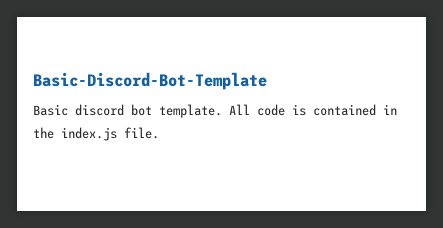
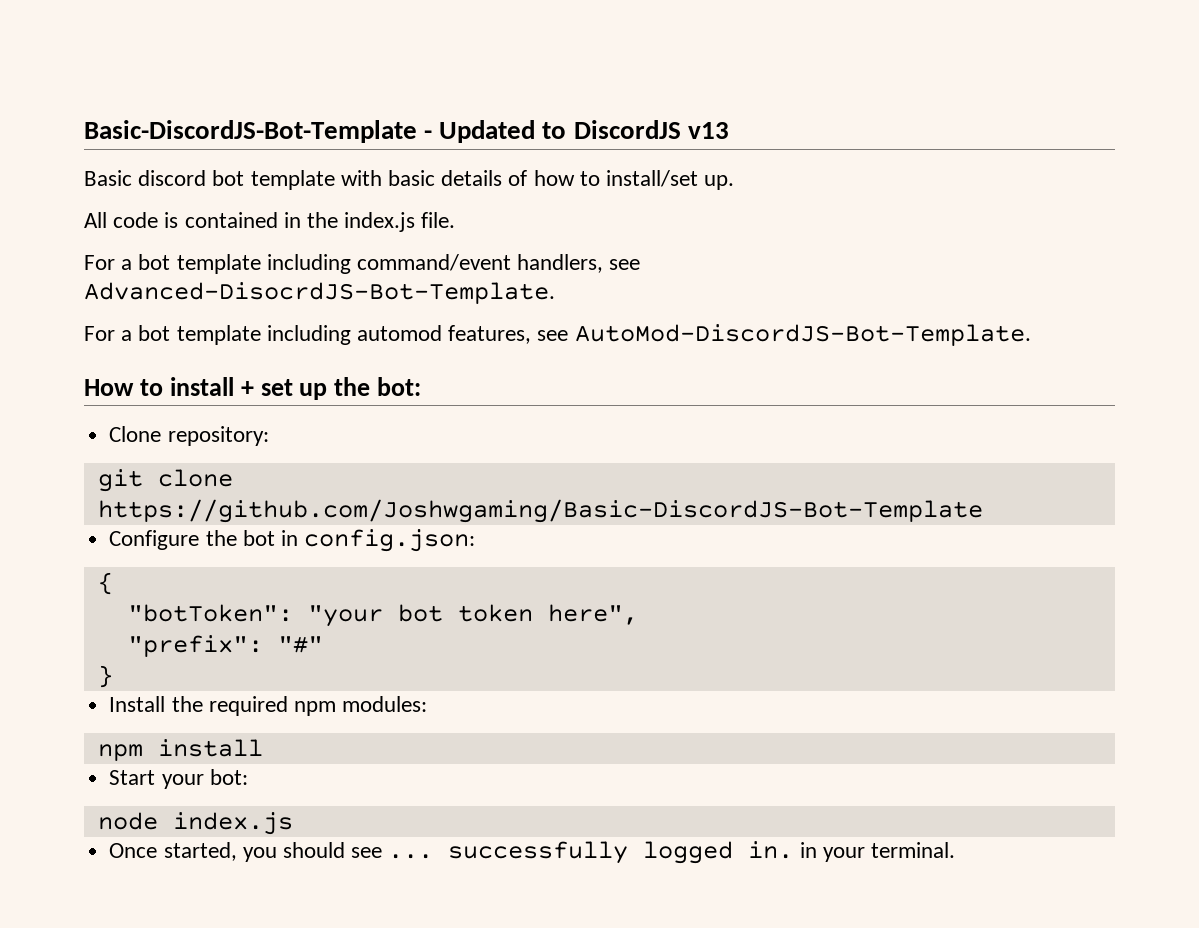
- Basic-Discord-Bot-Template
- Basic discord bot template. All code is contained in the index.js file.
+ Basic-DiscordJS-Bot-Template - Updated to DiscordJS v13
+ Basic discord bot template with basic details of how to install/set up.
+ All code is contained in the index.js file.
+ For a bot template including command/event handlers, see Advanced-DisocrdJS-Bot-Template.
+ For a bot template including automod features, see AutoMod-DiscordJS-Bot-Template.
+ How to install + set up the bot:
+ Clone repository:
+ git clone https://github.com/Joshwgaming/Basic-DiscordJS-Bot-Template
+ Configure the bot in config.json:
+ {
+ "botToken": "your bot token here",
+ "prefix": "#"
+ }
+ Install the required npm modules:
+ npm install
+ Start your bot:
+ node index.js
+ Once started, you should see ... successfully logged in. in your terminal.

